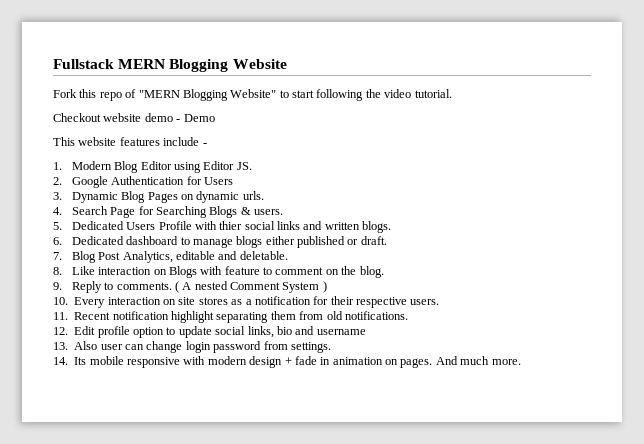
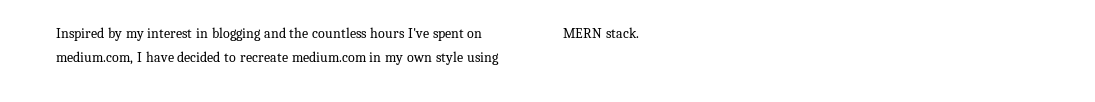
- Fullstack MERN Blogging Website
- Fork this repo of "MERN Blogging Website" to start following the video tutorial.
- Checkout website demo - Demo
- This website features include -
- 1. Modern Blog Editor using Editor JS.
- 2. Google Authentication for Users
- 3. Dynamic Blog Pages on dynamic urls.
- 4. Search Page for Searching Blogs & users.
- 5. Dedicated Users Profile with thier social links and written blogs.
- 6. Dedicated dashboard to manage blogs either published or draft.
- 7. Blog Post Analytics, editable and deletable.
- 8. Like interaction on Blogs with feature to comment on the blog.
- 9. Reply to comments. ( A nested Comment System )
- 10. Every interaction on site stores as a notification for their respective users.
- 11. Recent notification highlight separating them from old notifications.
- 12. Edit profile option to update social links, bio and username
- 13. Also user can change login password from settings.
- 14. Its mobile responsive with modern design + fade in animation on pages. And much more.
+ Inspired by my interest in blogging and the countless hours I've spent on medium.com, I have decided to recreate medium.com in my own style using MERN stack.

